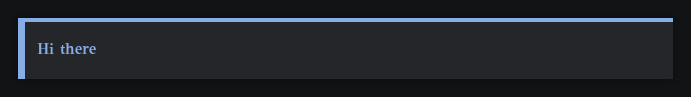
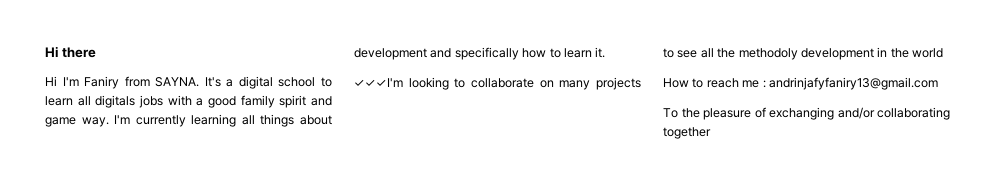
+ Hi I'm Faniry from SAYNA. It's a digital school to learn all digitals jobs with a good family spirit and game way. I'm currently learning all things about development and specifically how to learn it.
+ ✓✓✓I'm looking to collaborate on many projects to see all the methodoly development in the world
+ How to reach me : andrinjafyfaniry13@gmail.com
+ To the pleasure of exchanging and/or collaborating together

